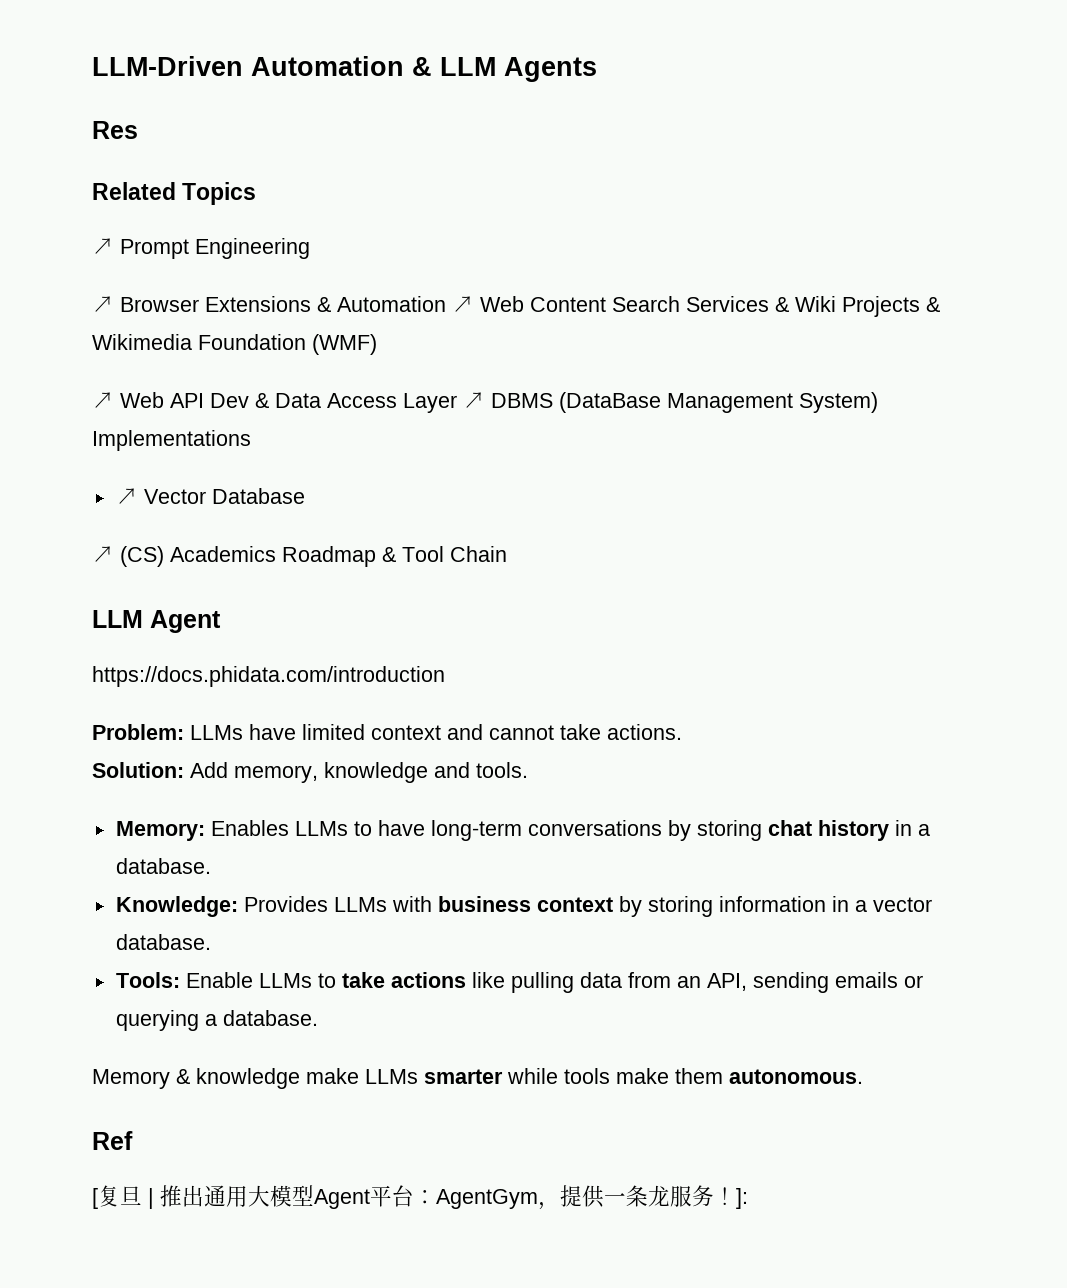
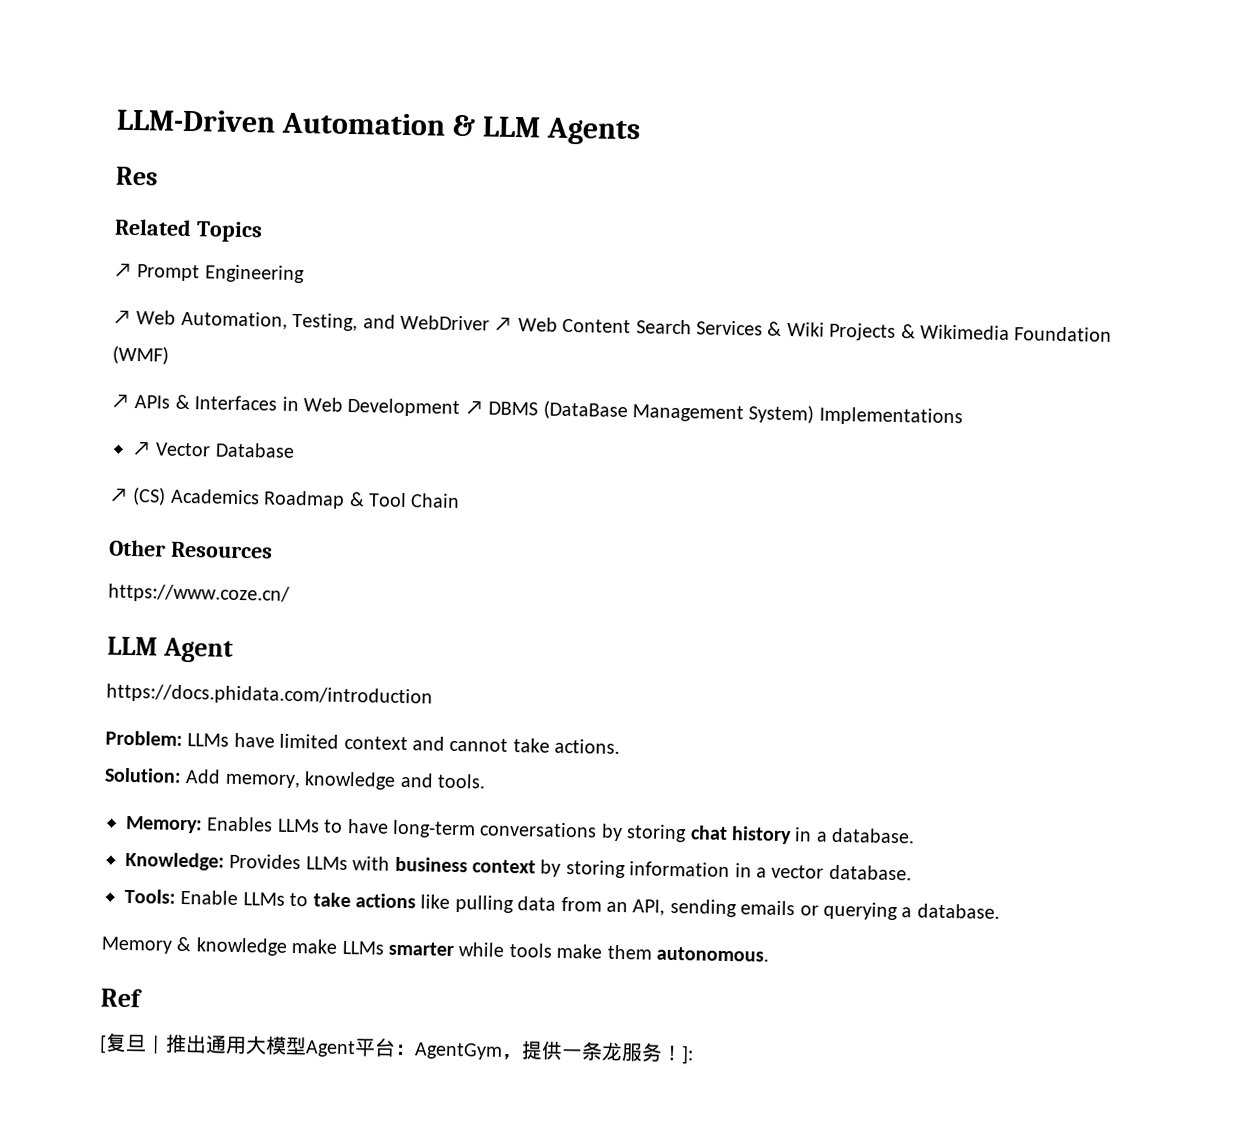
- ↗ Browser Extensions & Automation ↗ Web Content Search Services & Wiki Projects & Wikimedia Foundation (WMF)
+ ↗ Web Automation, Testing, and WebDriver ↗ Web Content Search Services & Wiki Projects & Wikimedia Foundation (WMF)
- ↗ Web API Dev & Data Access Layer ↗ DBMS (DataBase Management System) Implementations
+ ↗ APIs & Interfaces in Web Development ↗ DBMS (DataBase Management System) Implementations
+ Other Resources
+ https://www.coze.cn/

